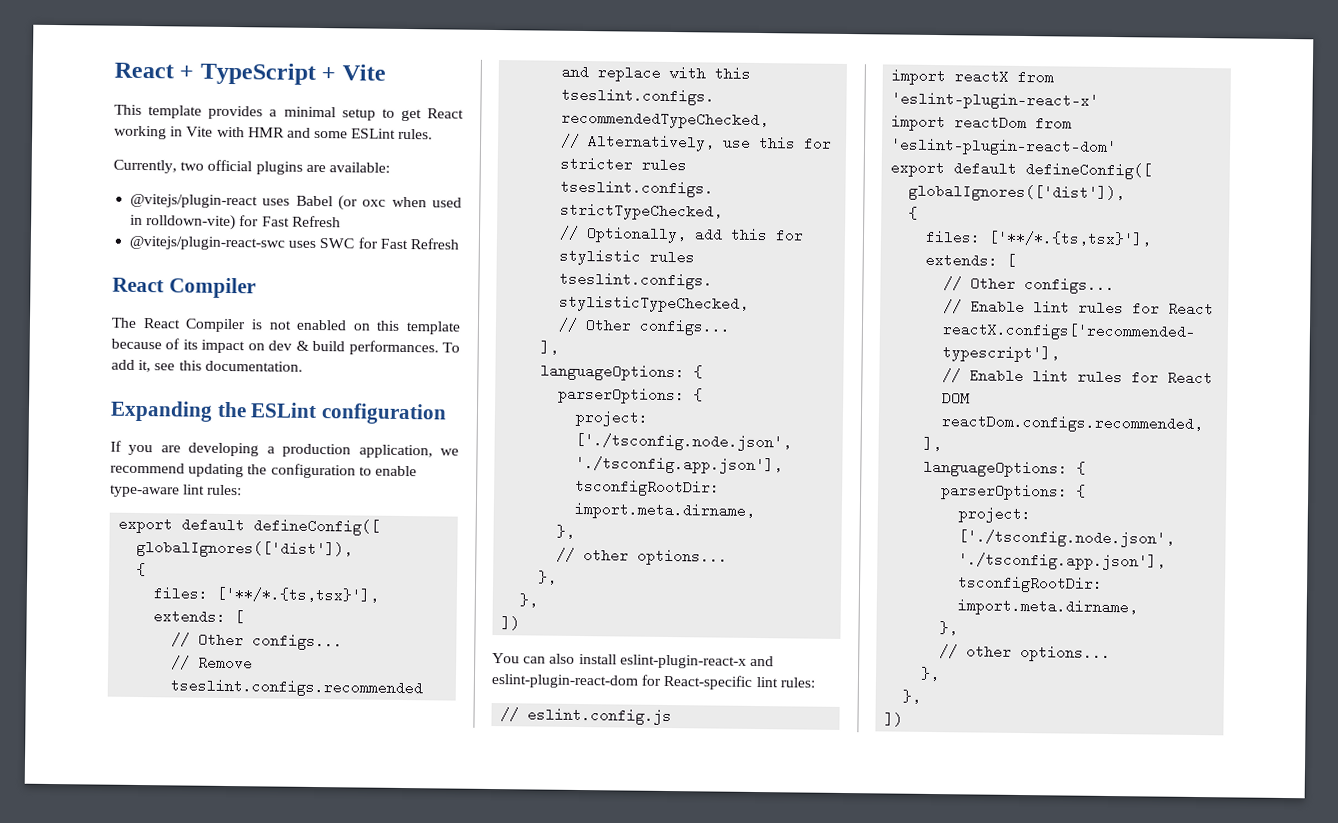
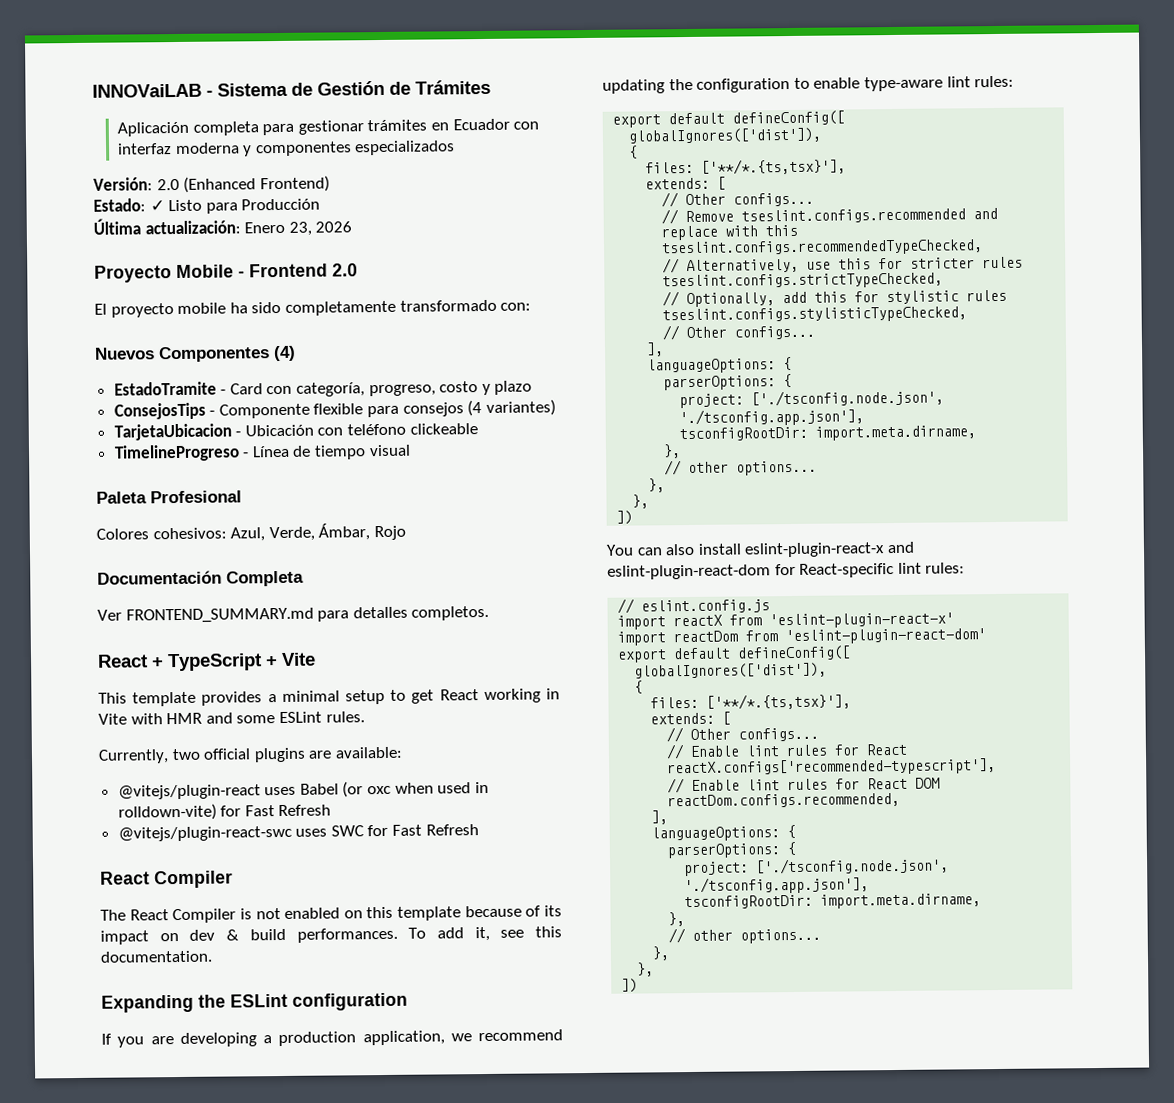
+ INNOVaiLAB - Sistema de Gestión de Trámites
+ Aplicación completa para gestionar trámites en Ecuador con interfaz moderna y componentes especializados
+ Versión: 2.0 (Enhanced Frontend)
+ Estado: ✓ Listo para Producción
+ Última actualización: Enero 23, 2026
+ Proyecto Mobile - Frontend 2.0
+ El proyecto mobile ha sido completamente transformado con:
+ Nuevos Componentes (4)
+ EstadoTramite - Card con categoría, progreso, costo y plazo
+ ConsejosTips - Componente flexible para consejos (4 variantes)
+ TarjetaUbicacion - Ubicación con teléfono clickeable
+ TimelineProgreso - Línea de tiempo visual
+ Paleta Profesional
+ Colores cohesivos: Azul, Verde, Ámbar, Rojo
+ Documentación Completa
+ Ver FRONTEND_SUMMARY.md para detalles completos.

